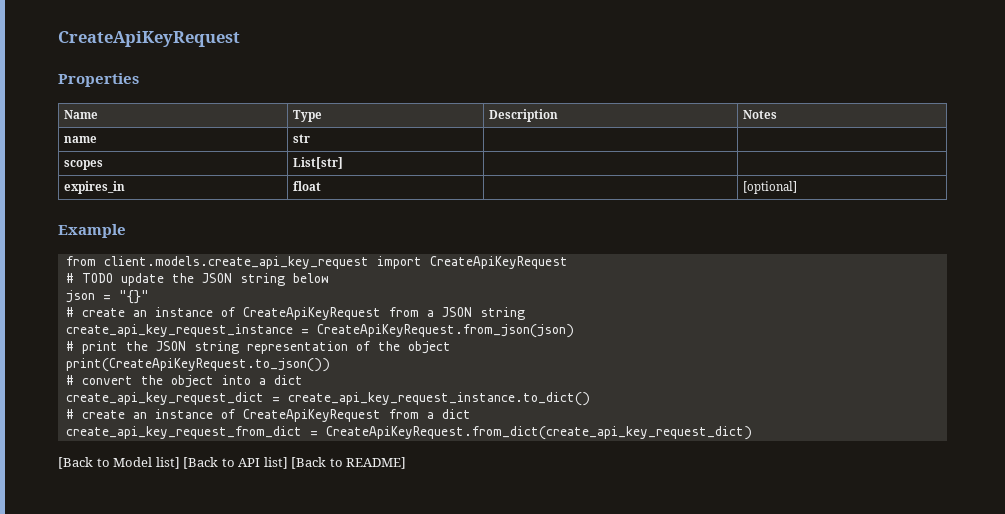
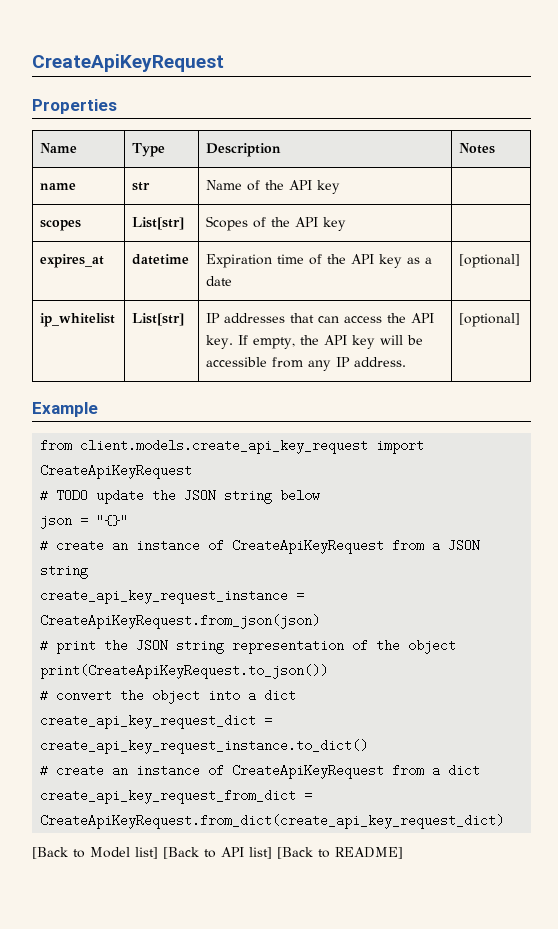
- name | str | |
- scopes | List[str] | |
- expires_in | float | | [optional]
+ name | str | Name of the API key |
+ scopes | List[str] | Scopes of the API key |
+ expires_at | datetime | Expiration time of the API key as a date | [optional]
+ ip_whitelist | List[str] | IP addresses that can access the API key. If empty, the API key will be accessible from any IP address. | [optional]

